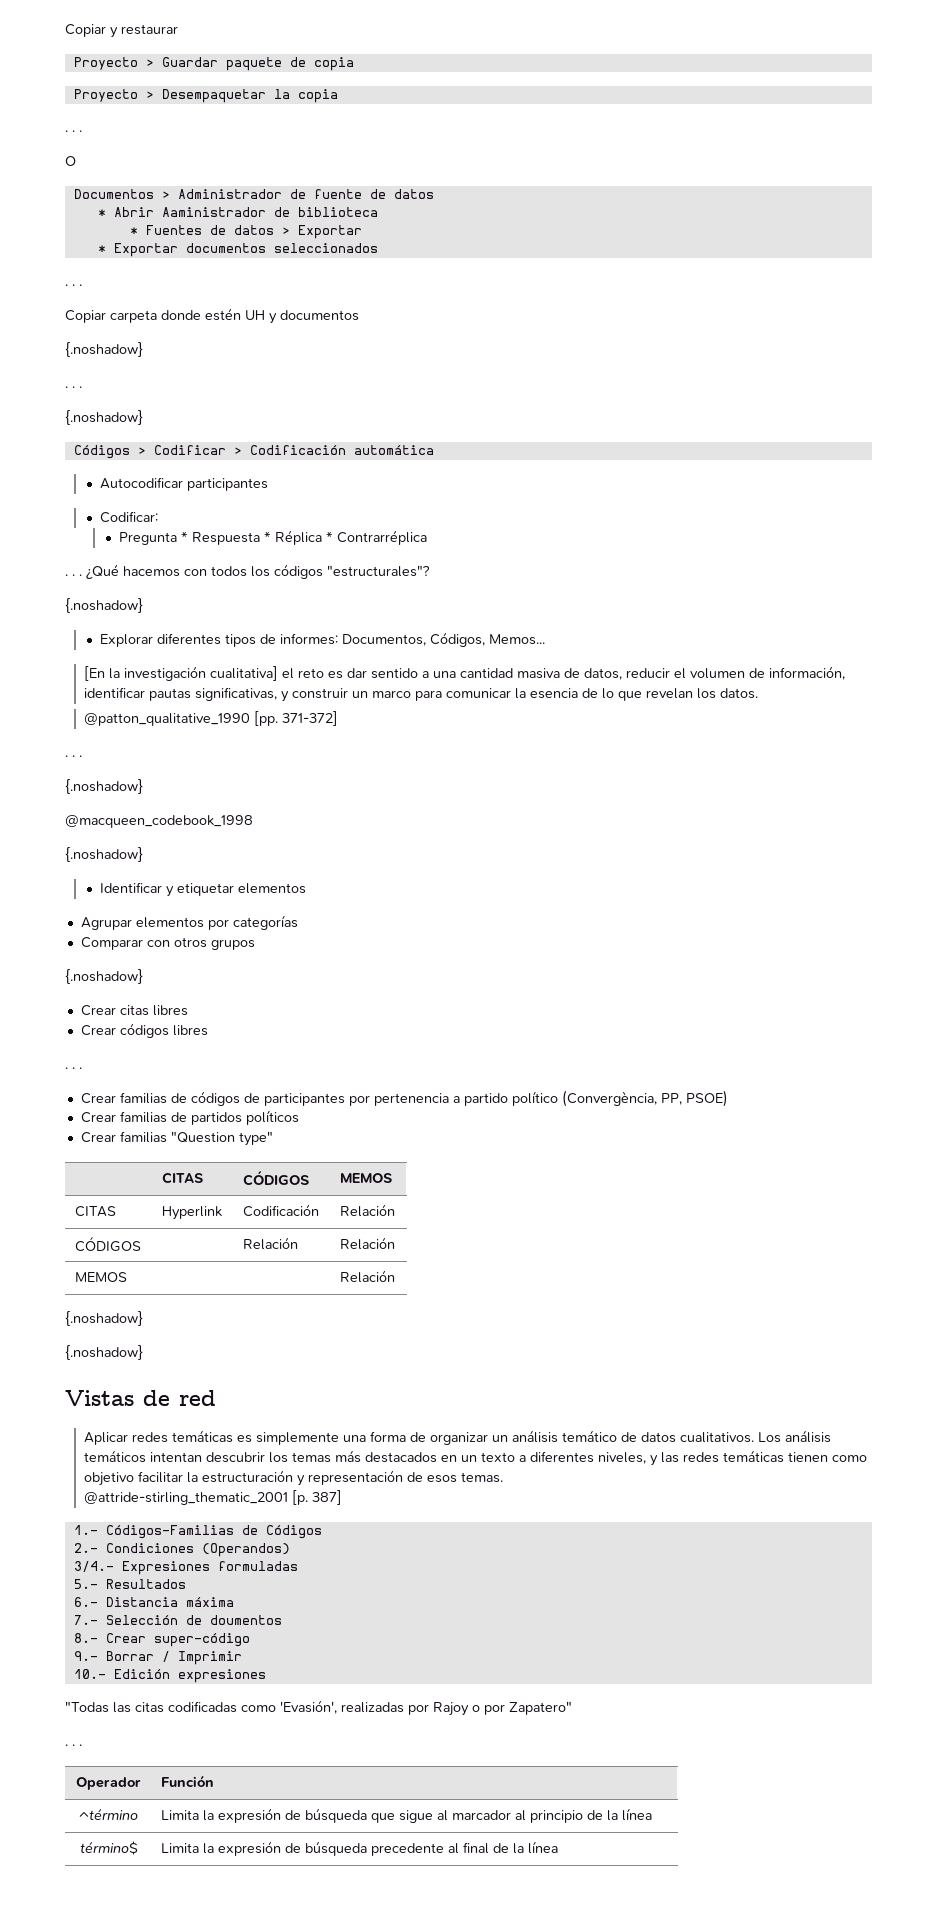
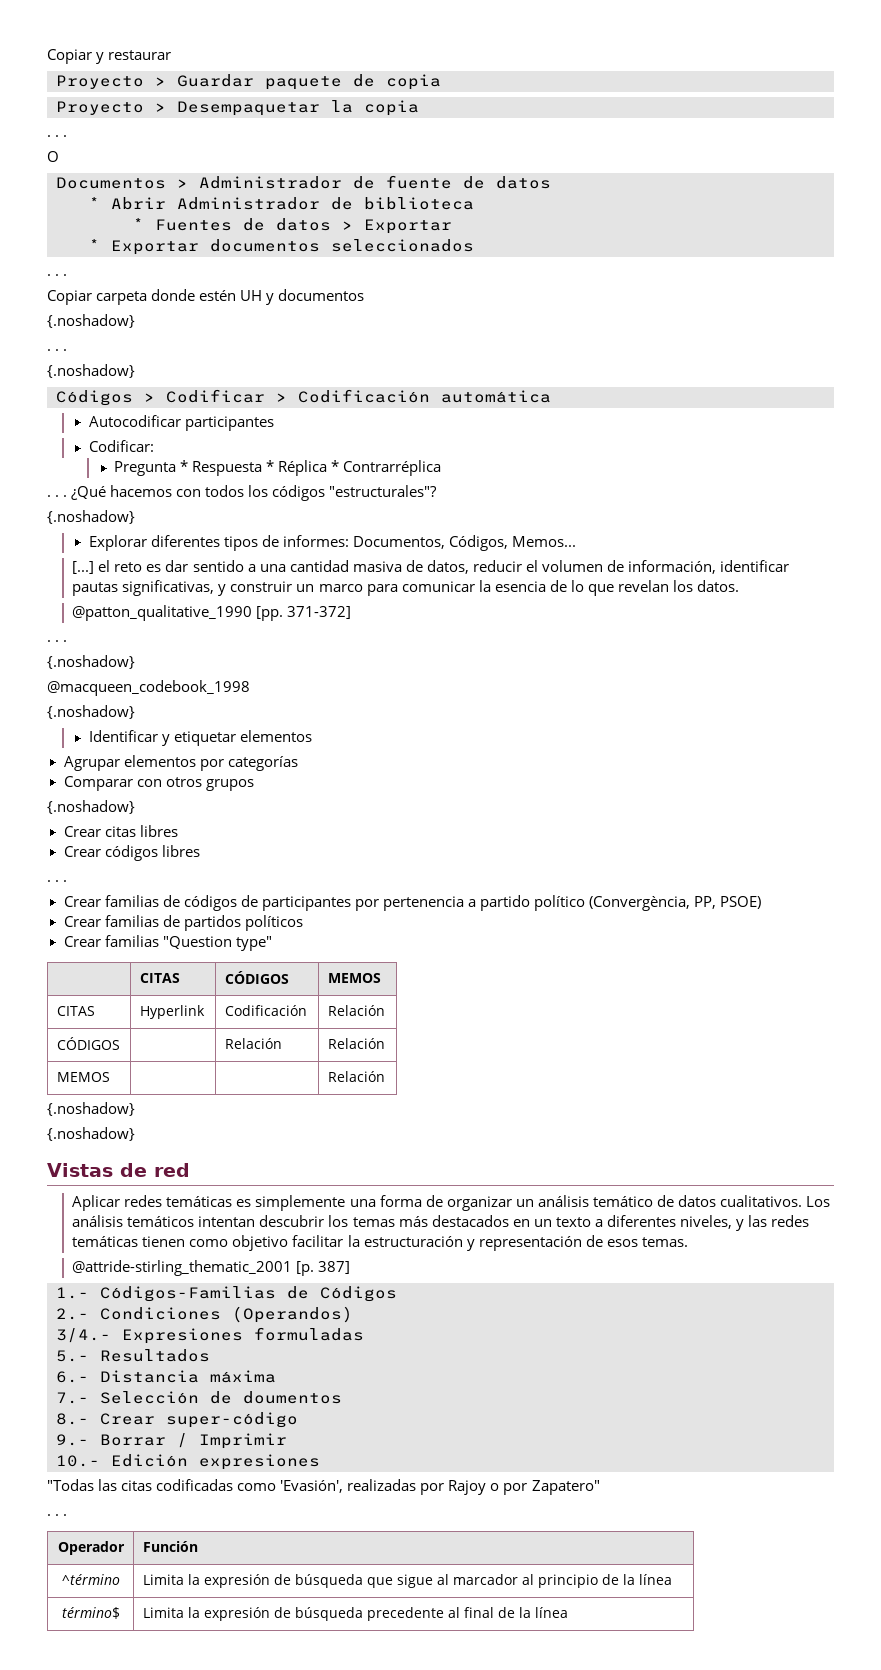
- * Abrir Aaministrador de biblioteca
+ * Abrir Administrador de biblioteca
- [En la investigación cualitativa] el reto es dar sentido a una cantidad masiva de datos, reducir el volumen de información, identificar pautas significativas, y construir un marco para comunicar la esencia de lo que revelan los datos.
+ [...] el reto es dar sentido a una cantidad masiva de datos, reducir el volumen de información, identificar pautas significativas, y construir un marco para comunicar la esencia de lo que revelan los datos.

